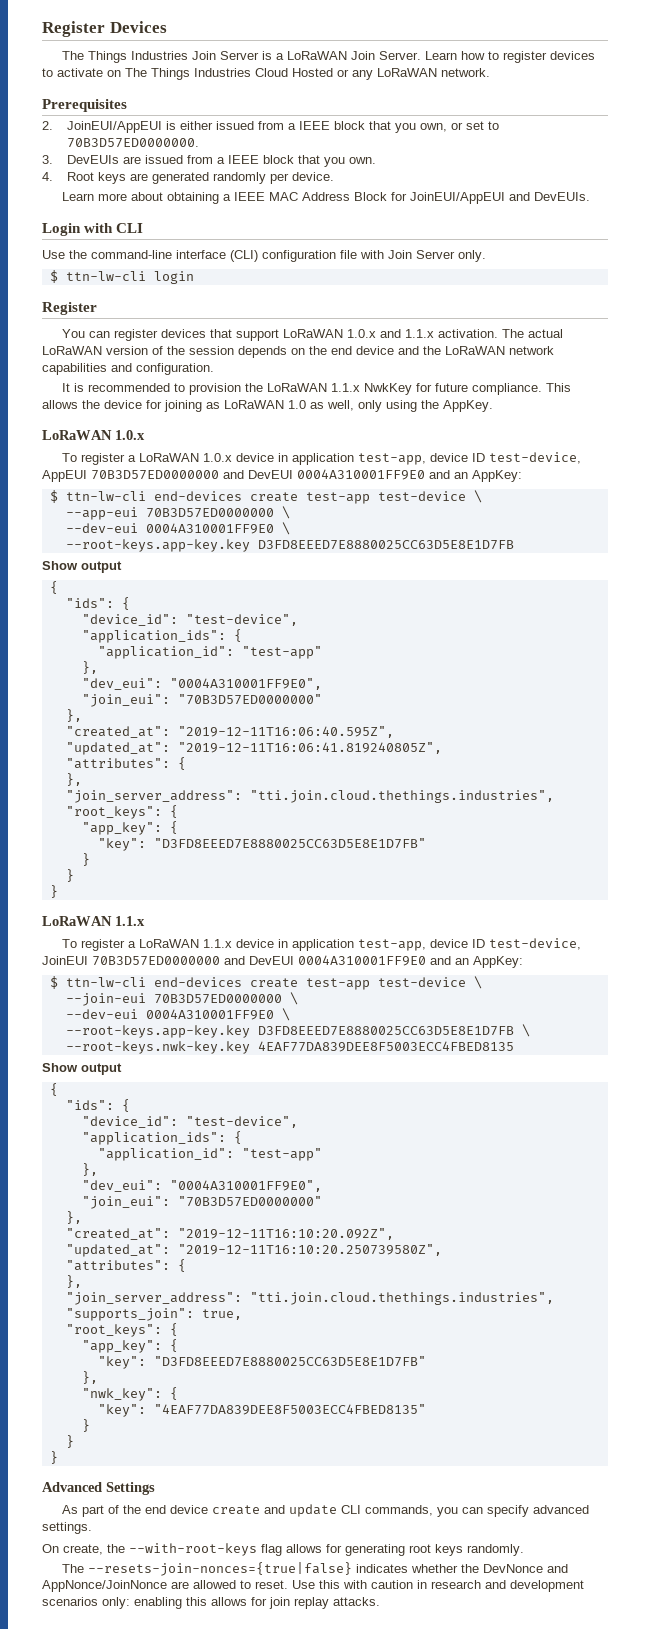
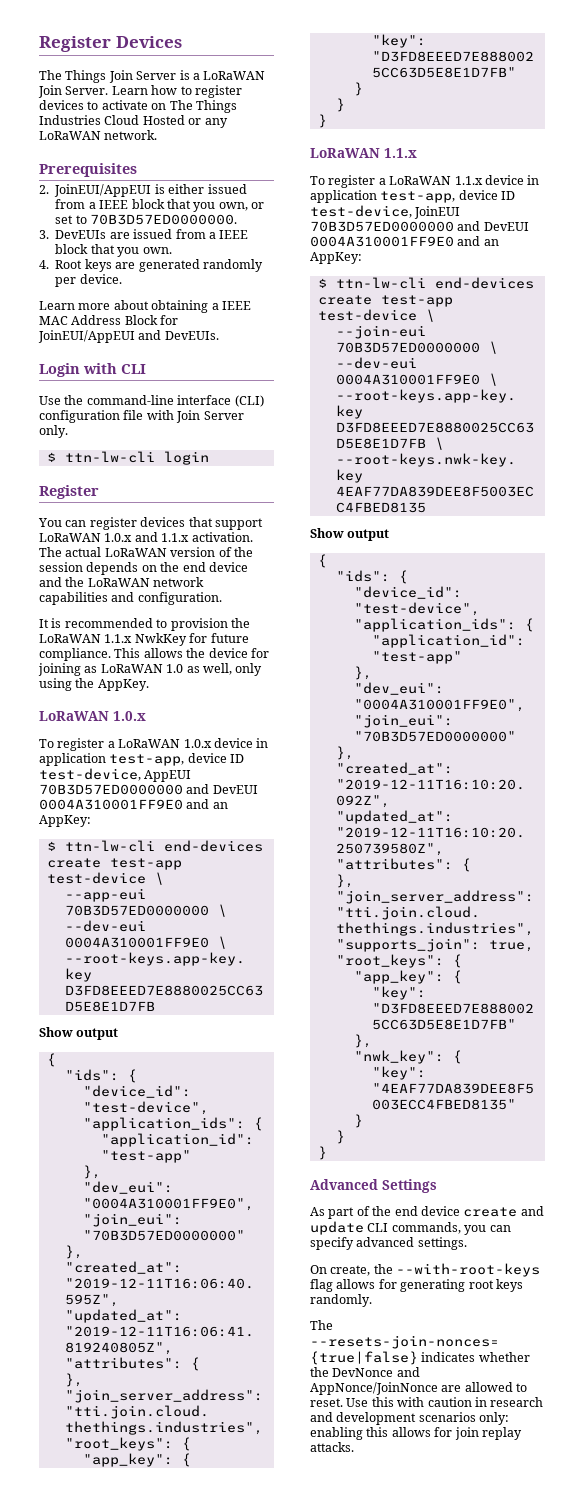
- The Things Industries Join Server is a LoRaWAN Join Server.
+ The Things Join Server is a LoRaWAN Join Server.

